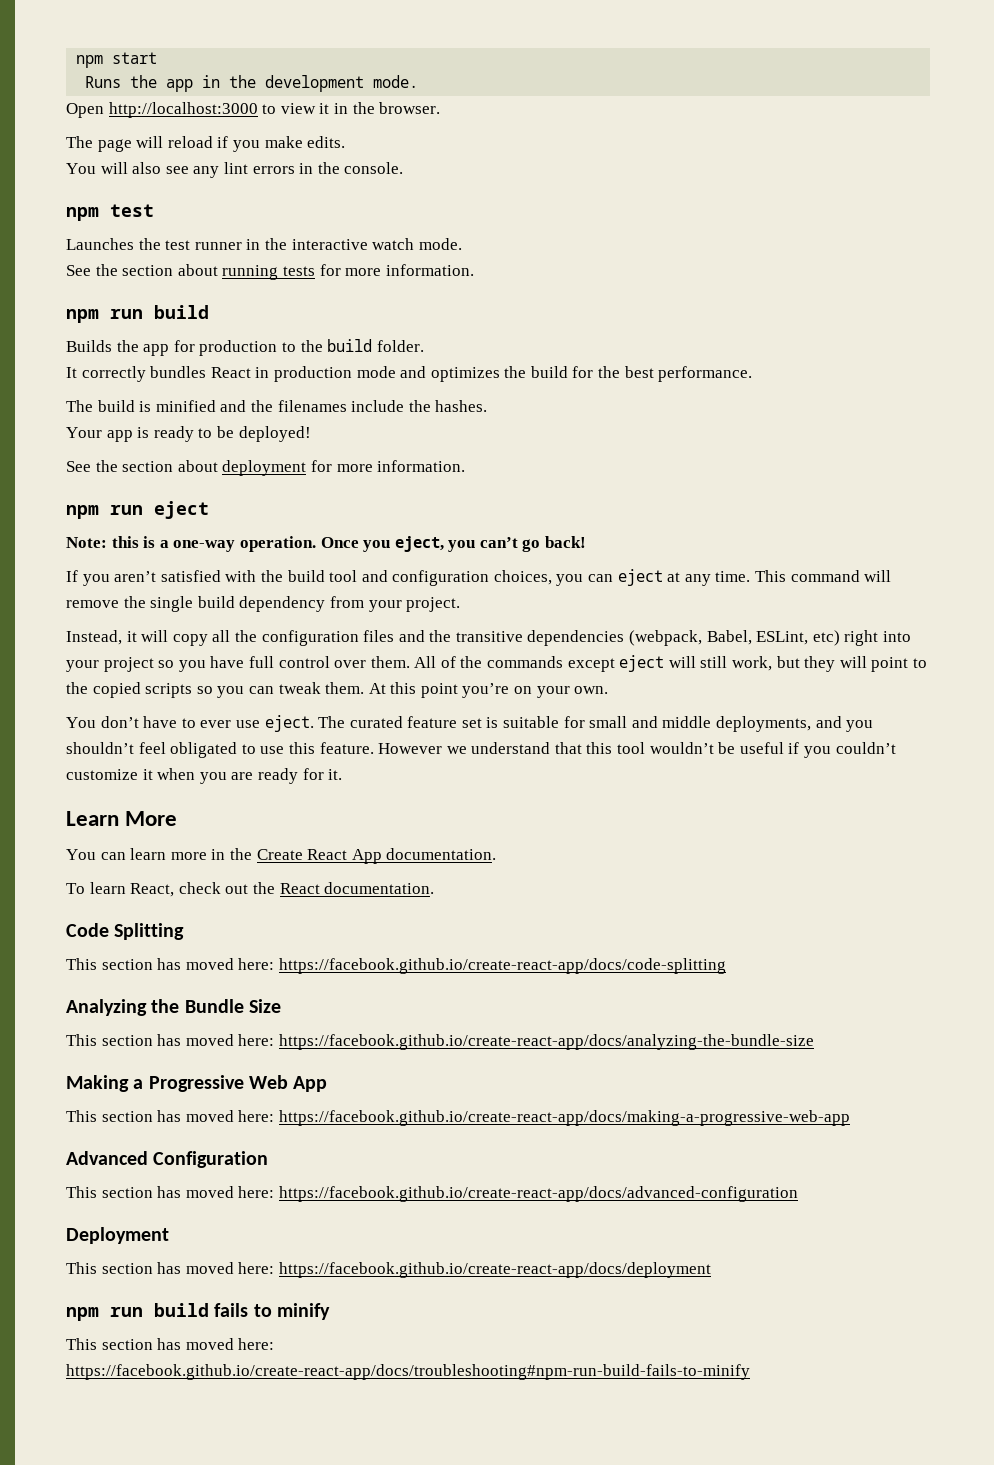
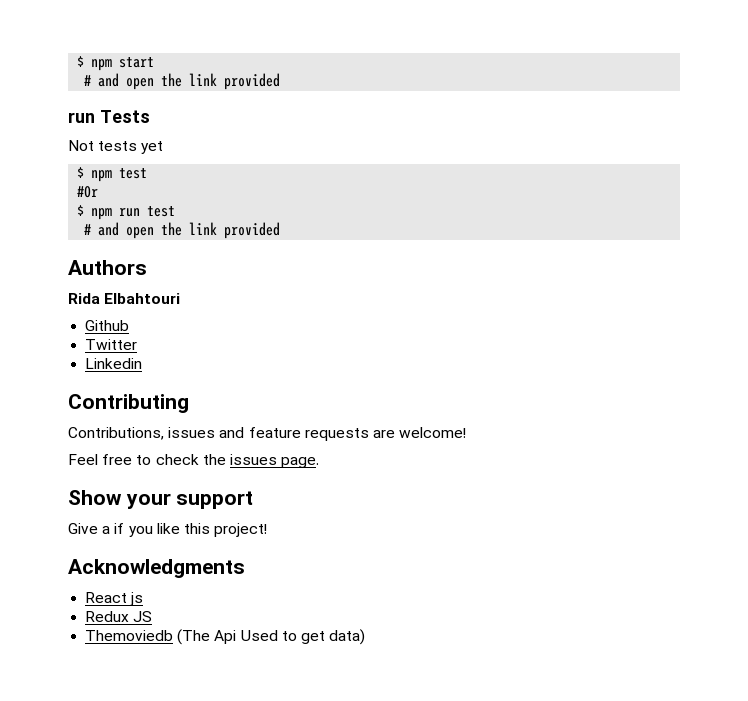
- npm start
- Runs the app in the development mode.
- Open http://localhost:3000 to view it in the browser.
- The page will reload if you make edits.
- You will also see any lint errors in the console.
- npm test
- Launches the test runner in the interactive watch mode.
- See the section about running tests for more information.
- npm run build
- Builds the app for production to the build folder.
- It correctly bundles React in production mode and optimizes the build for the best performance.
- The build is minified and the filenames include the hashes.
- Your app is ready to be deployed!
- See the section about deployment for more information.
- npm run eject
- Note: this is a one-way operation. Once you eject, you can’t go back!
- If you aren’t satisfied with the build tool and configuration choices, you can eject at any time. This command will remove the single build dependency from your project.
- Instead, it will copy all the configuration files and the transitive dependencies (webpack, Babel, ESLint, etc) right into your project so you have full control over them. All of the commands except eject will still work, but they will point to the copied scripts so you can tweak them. At this point you’re on your own.
- You don’t have to ever use eject. The curated feature set is suitable for small and middle deployments, and you shouldn’t feel obligated to use this feature. However we understand that this tool wouldn’t be useful if you couldn’t customize it when you are ready for it.
- Learn More
- You can learn more in the Create React App documentation.
- To learn React, check out the React documentation.
- Code Splitting
- This section has moved here: https://facebook.github.io/create-react-app/docs/code-splitting
- Analyzing the Bundle Size
- This section has moved here: https://facebook.github.io/create-react-app/docs/analyzing-the-bundle-size
- Making a Progressive Web App
- This section has moved here: https://facebook.github.io/create-react-app/docs/making-a-progressive-web-app
- Advanced Configuration
- This section has moved here: https://facebook.github.io/create-react-app/docs/advanced-configuration
- Deployment
- This section has moved here: https://facebook.github.io/create-react-app/docs/deployment
- npm run build fails to minify
- This section has moved here: https://facebook.github.io/create-react-app/docs/troubleshooting#npm-run-build-fails-to-minify
+ $ npm start
+ # and open the link provided
+ run Tests
+ Not tests yet
+ $ npm test
+ #Or
+ $ npm run test
+ # and open the link provided
+ Authors
+ Rida Elbahtouri
+ Github
+ Twitter
+ Linkedin
+ Contributing
+ Contributions, issues and feature requests are welcome!
+ Feel free to check the issues page.
+ Show your support
+ Give a if you like this project!
+ Acknowledgments
+ React js
+ Redux JS
+ Themoviedb (The Api Used to get data)

